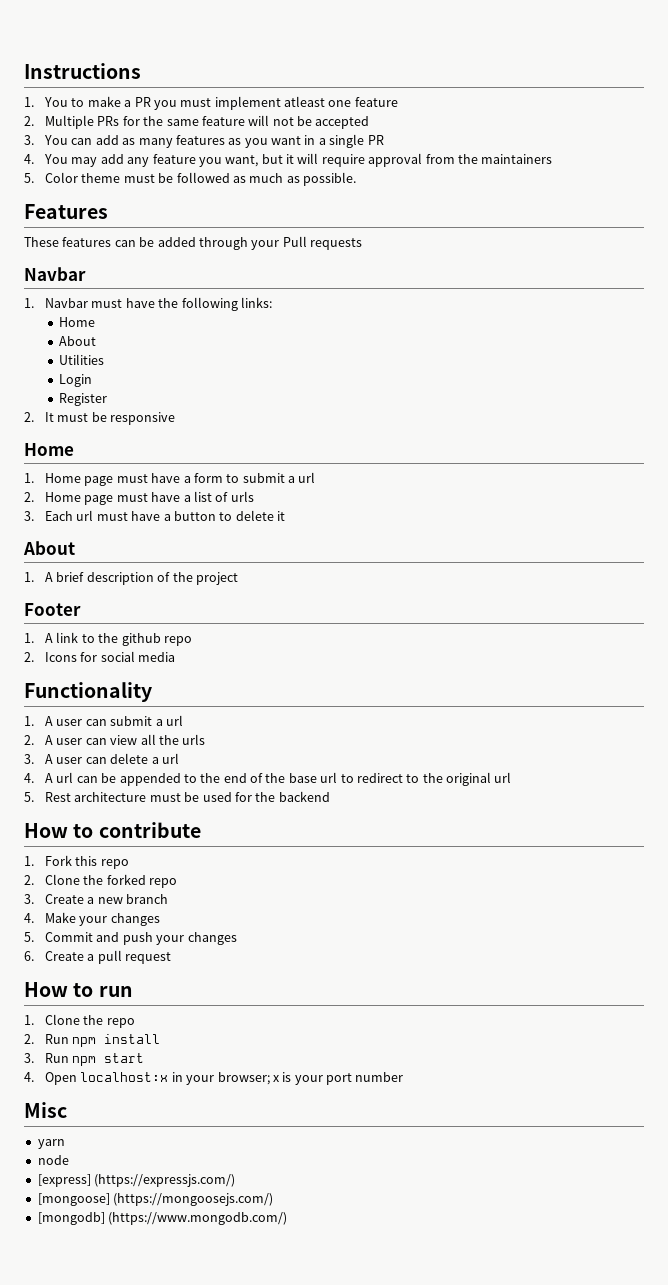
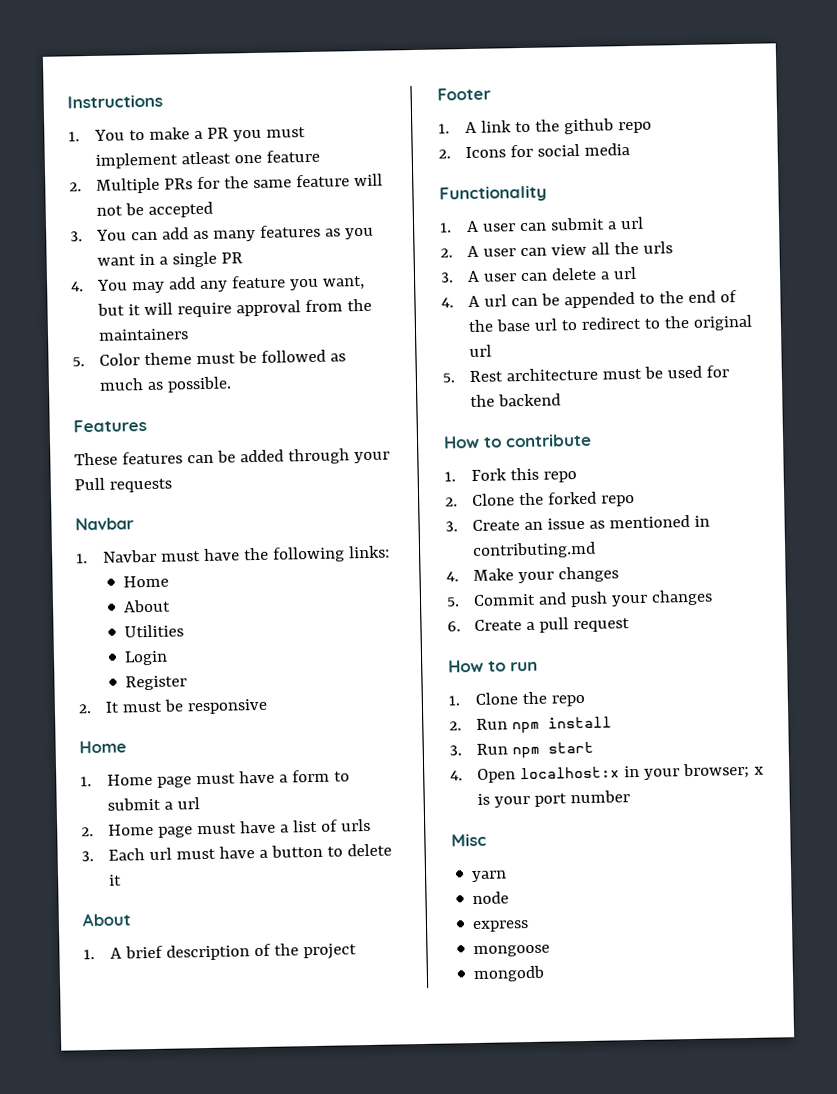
- 3. Create a new branch
+ 3. Create an issue as mentioned in contributing.md
- [express] (https://expressjs.com/)
- [mongoose] (https://mongoosejs.com/)
- [mongodb] (https://www.mongodb.com/)
+ express
+ mongoose
+ mongodb

